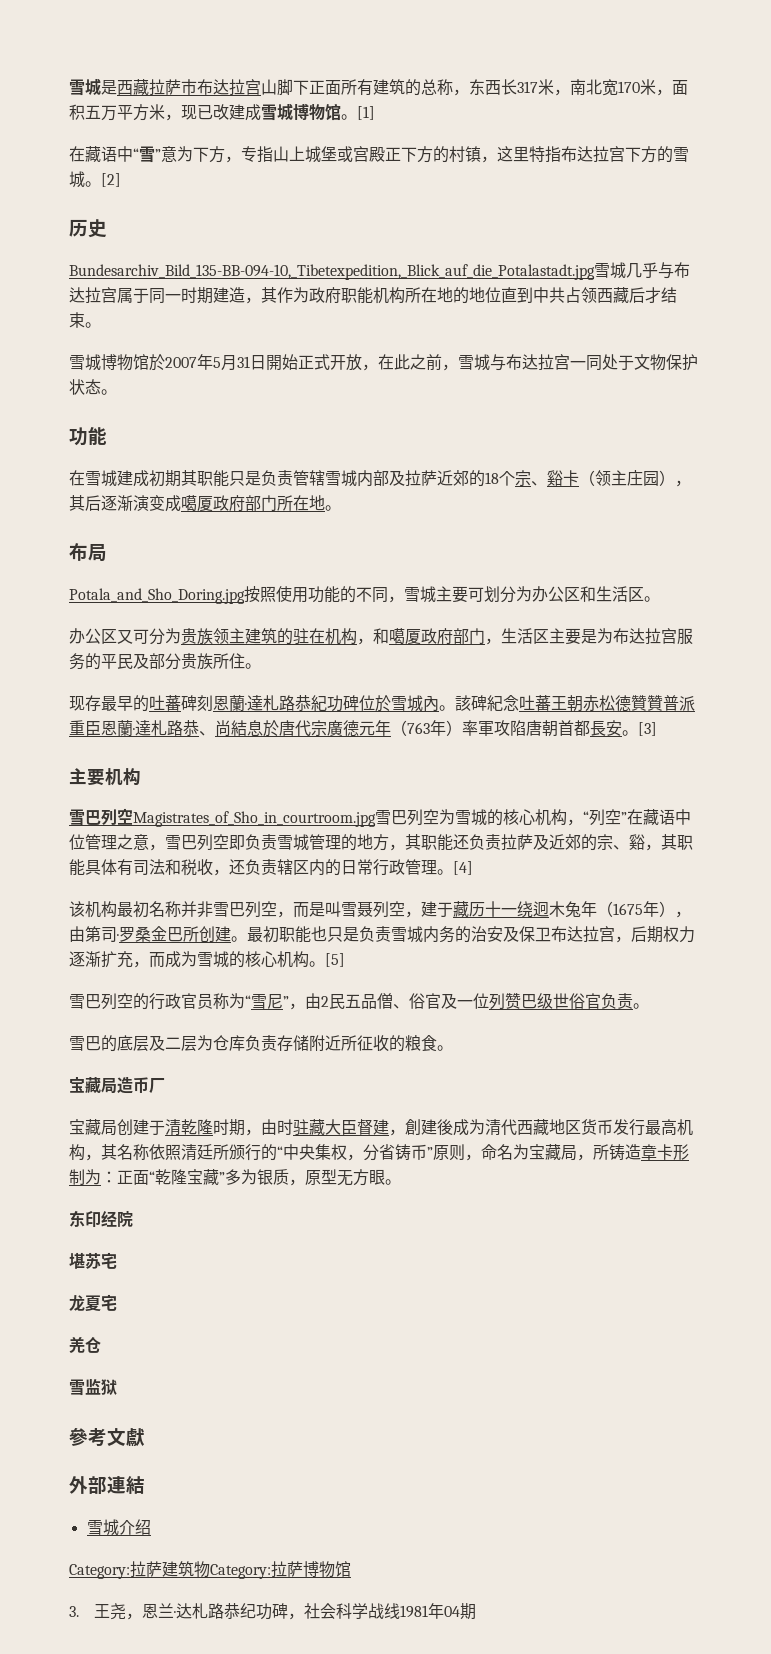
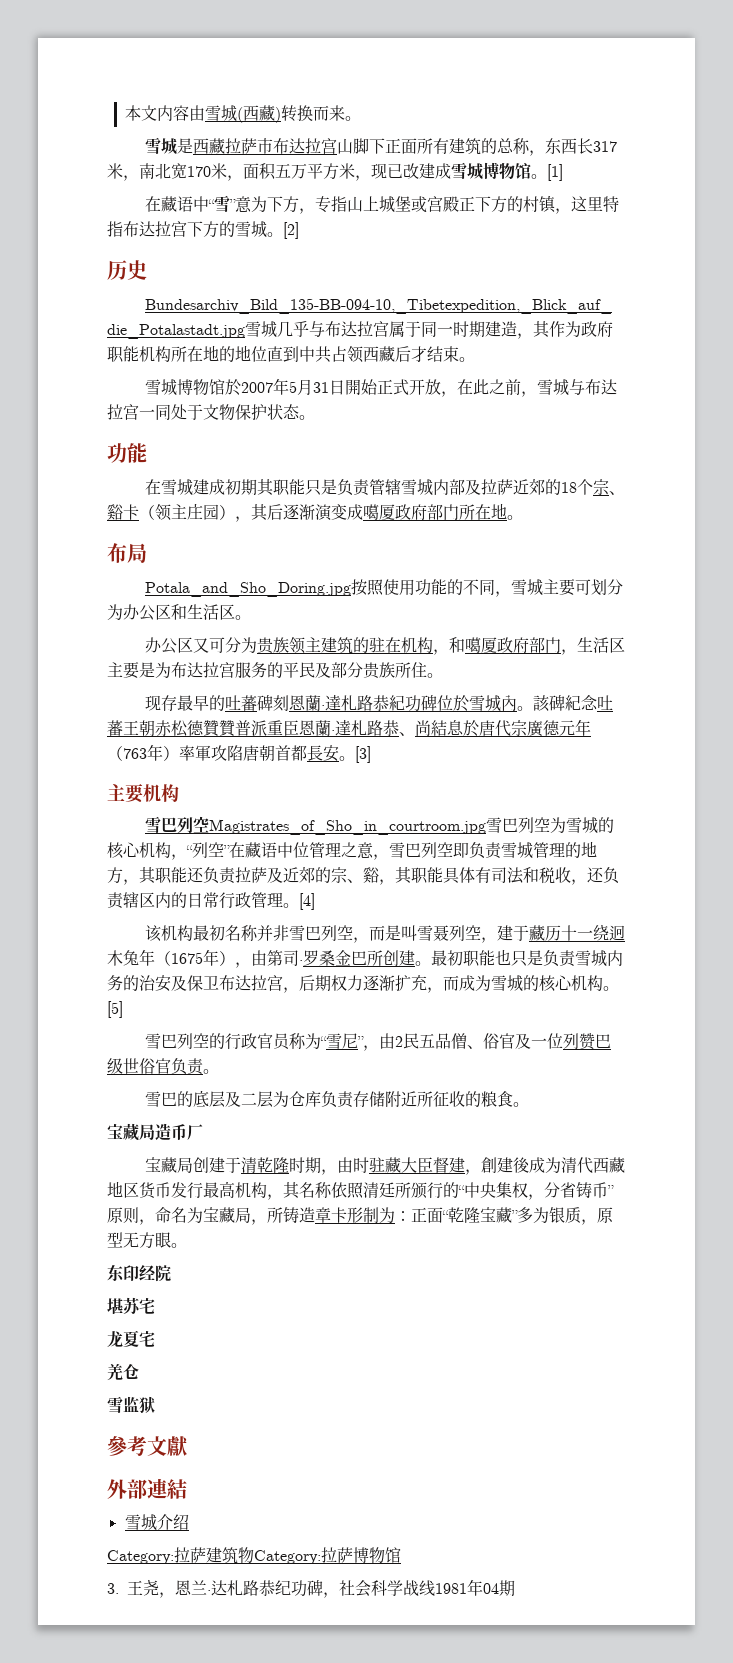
+ 本文内容由雪城(西藏)转换而来。

